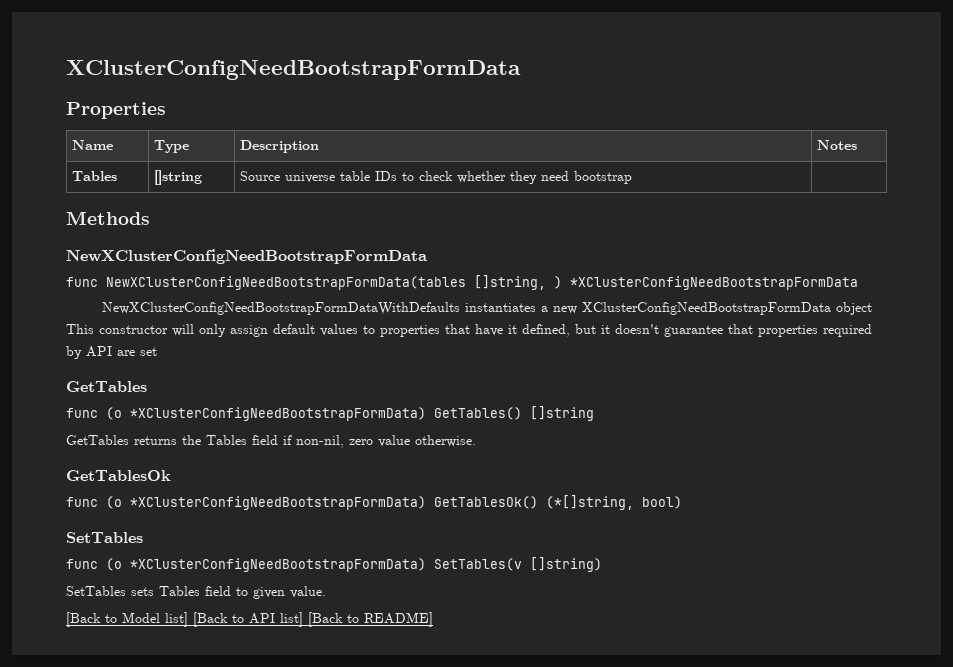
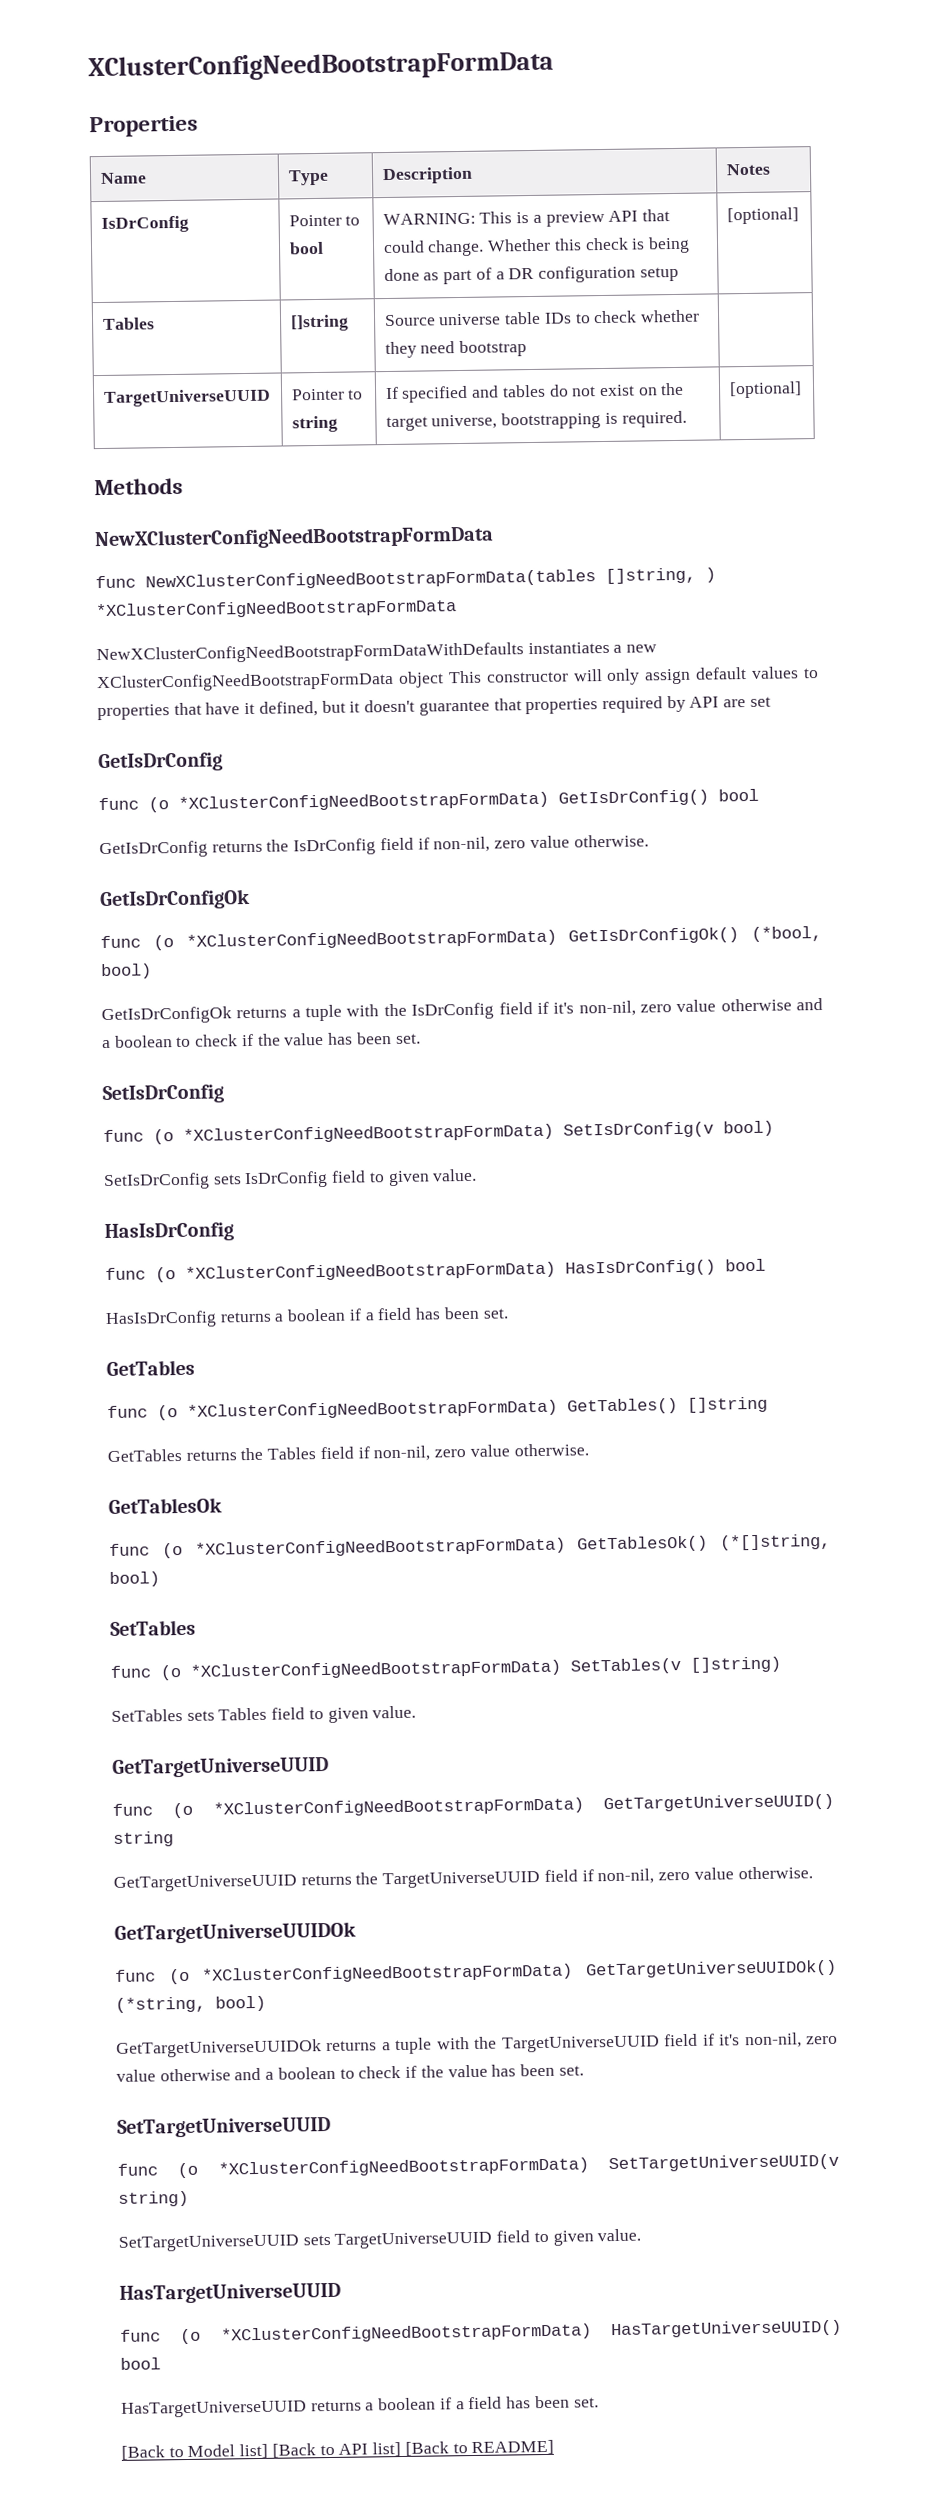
+ IsDrConfig | Pointer to bool | WARNING: This is a preview API that could change. Whether this check is being done as part of a DR configuration setup | [optional]
+ TargetUniverseUUID | Pointer to string | If specified and tables do not exist on the target universe, bootstrapping is required. | [optional]
  NewXClusterConfigNeedBootstrapFormDataWithDefaults instantiates a new XClusterConfigNeedBootstrapFormData object This constructor will only assign default values to properties that have it defined, but it doesn't guarantee that properties required by API are set
+ GetIsDrConfig
+ func (o *XClusterConfigNeedBootstrapFormData) GetIsDrConfig() bool
+ GetIsDrConfig returns the IsDrConfig field if non-nil, zero value otherwise.
+ GetIsDrConfigOk
+ func (o *XClusterConfigNeedBootstrapFormData) GetIsDrConfigOk() (*bool, bool)
+ GetIsDrConfigOk returns a tuple with the IsDrConfig field if it's non-nil, zero value otherwise and a boolean to check if the value has been set.
+ SetIsDrConfig
+ func (o *XClusterConfigNeedBootstrapFormData) SetIsDrConfig(v bool)
+ SetIsDrConfig sets IsDrConfig field to given value.
+ HasIsDrConfig
+ func (o *XClusterConfigNeedBootstrapFormData) HasIsDrConfig() bool
+ HasIsDrConfig returns a boolean if a field has been set.
  SetTables sets Tables field to given value.
+ GetTargetUniverseUUID
+ func (o *XClusterConfigNeedBootstrapFormData) GetTargetUniverseUUID() string
+ GetTargetUniverseUUID returns the TargetUniverseUUID field if non-nil, zero value otherwise.
+ GetTargetUniverseUUIDOk
+ func (o *XClusterConfigNeedBootstrapFormData) GetTargetUniverseUUIDOk() (*string, bool)
+ GetTargetUniverseUUIDOk returns a tuple with the TargetUniverseUUID field if it's non-nil, zero value otherwise and a boolean to check if the value has been set.
+ SetTargetUniverseUUID
+ func (o *XClusterConfigNeedBootstrapFormData) SetTargetUniverseUUID(v string)
+ SetTargetUniverseUUID sets TargetUniverseUUID field to given value.
+ HasTargetUniverseUUID
+ func (o *XClusterConfigNeedBootstrapFormData) HasTargetUniverseUUID() bool
+ HasTargetUniverseUUID returns a boolean if a field has been set.

